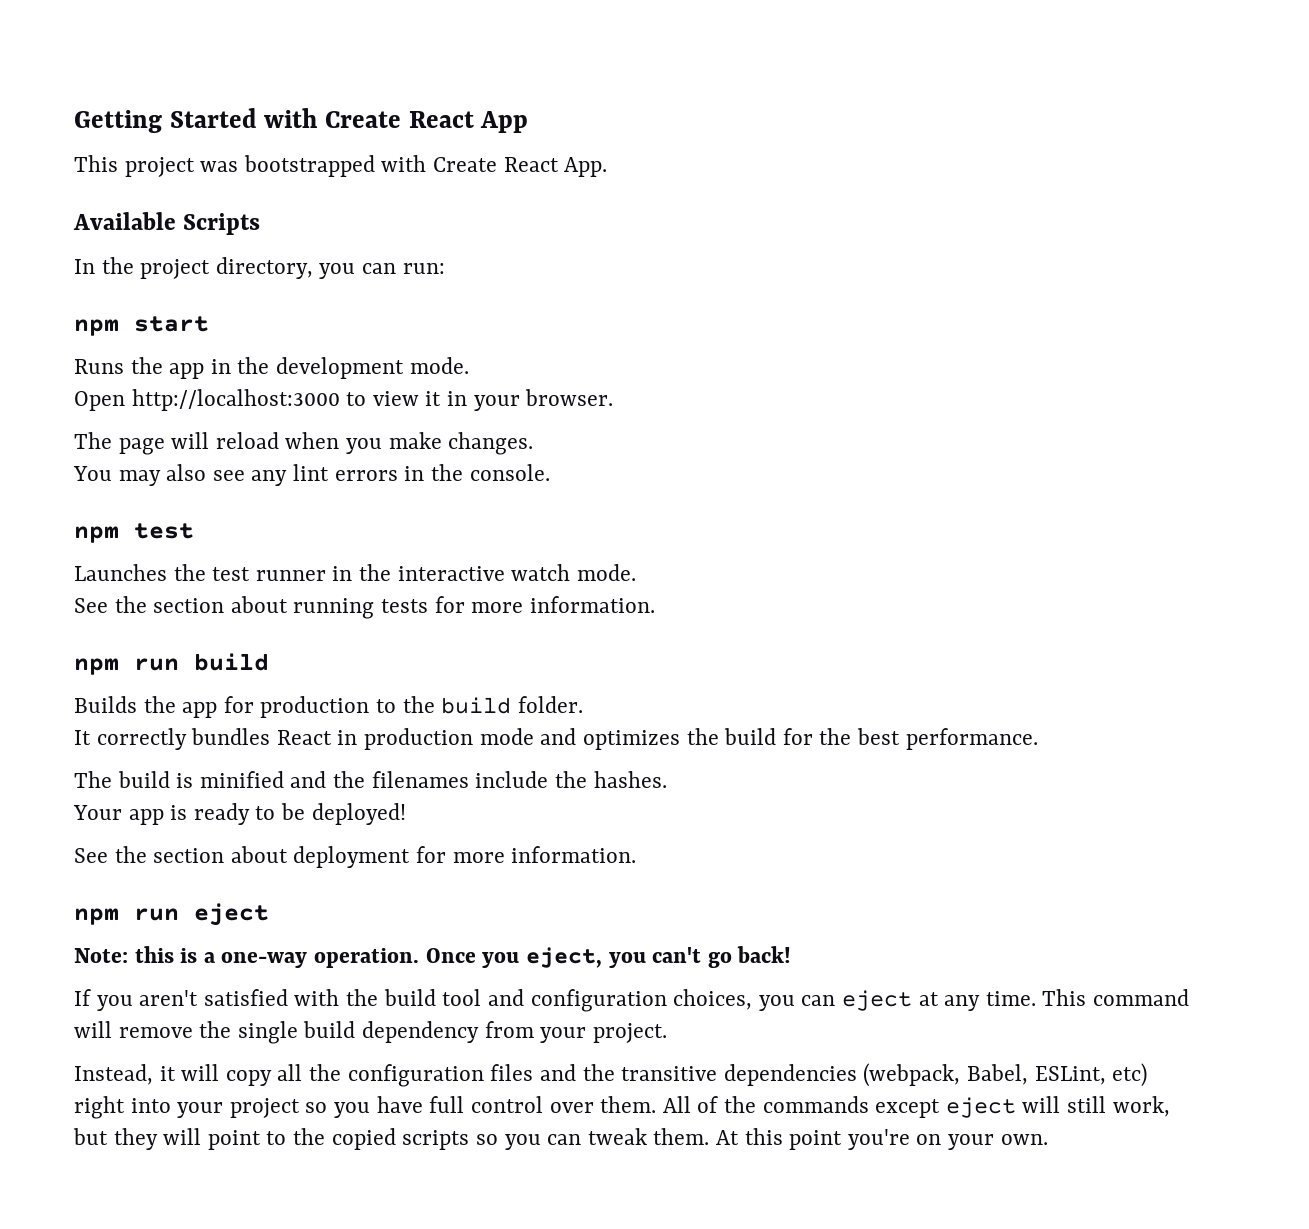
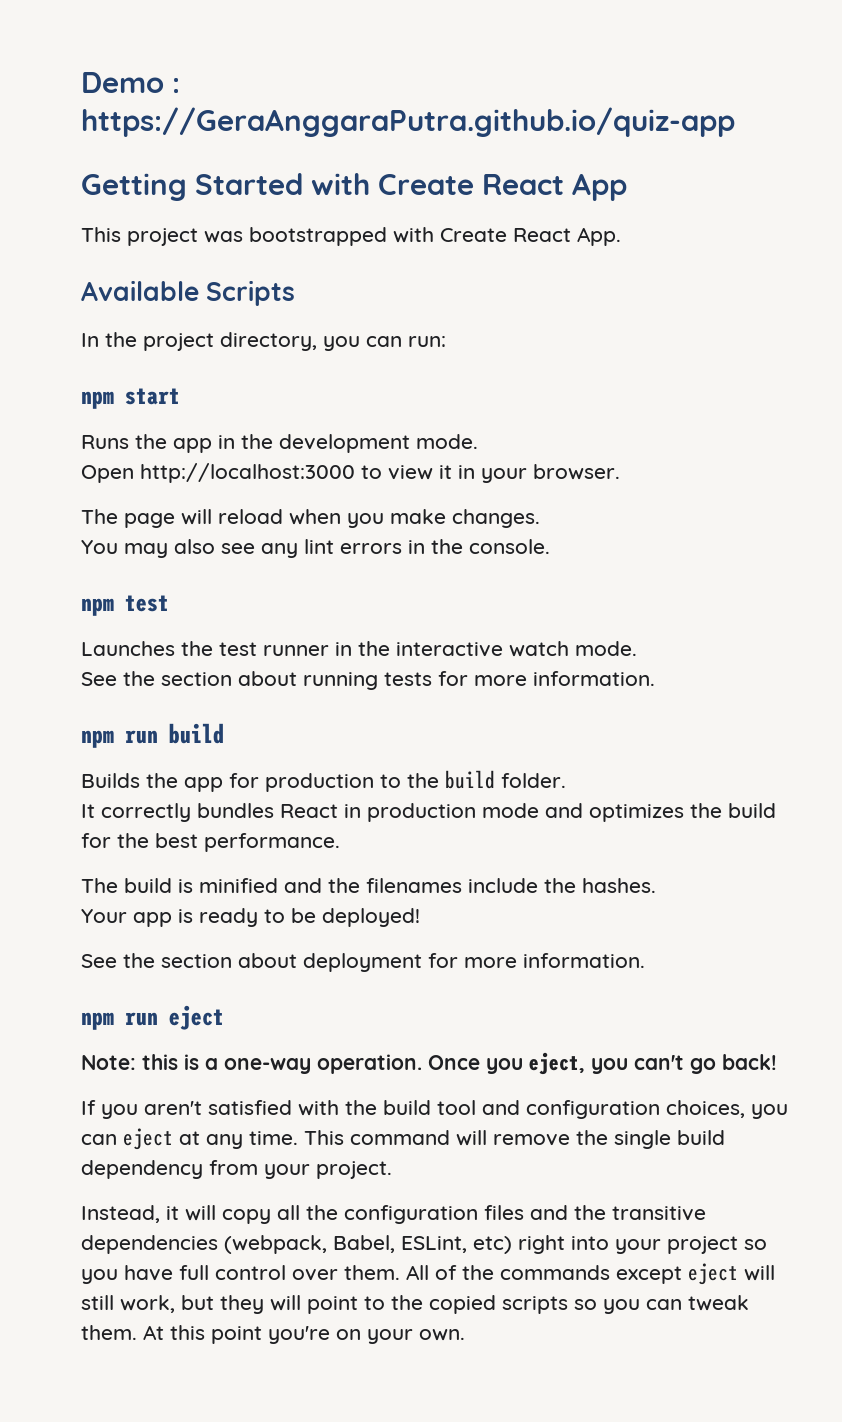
+ Demo : https://GeraAnggaraPutra.github.io/quiz-app

